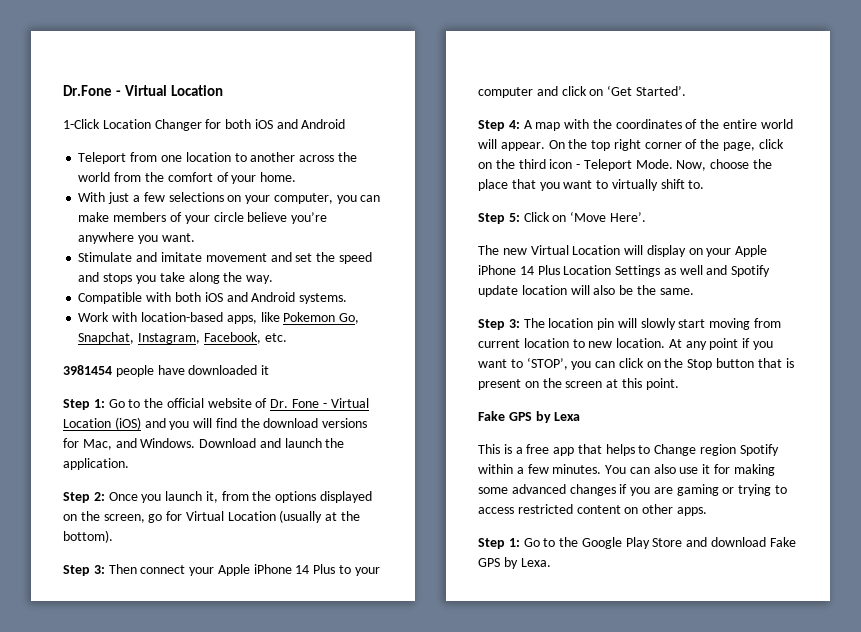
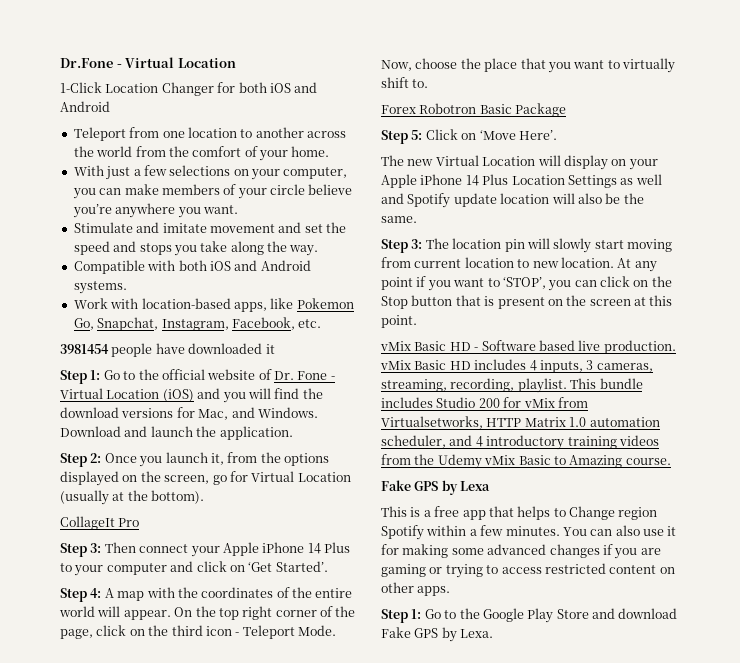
+ CollageIt Pro
+ Forex Robotron Basic Package
+ vMix Basic HD - Software based live production. vMix Basic HD includes 4 inputs, 3 cameras, streaming, recording, playlist. This bundle includes Studio 200 for vMix from Virtualsetworks, HTTP Matrix 1.0 automation scheduler, and 4 introductory training videos from the Udemy vMix Basic to Amazing course.

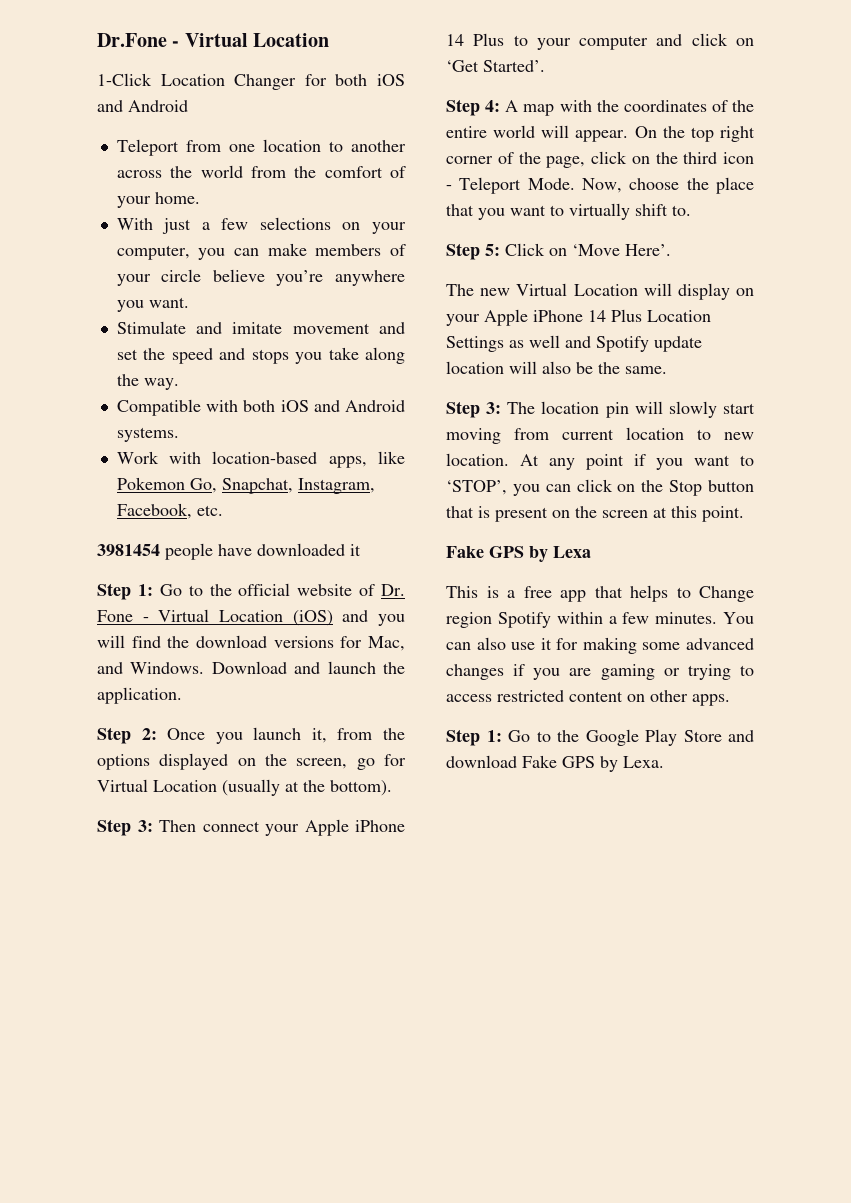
- CollageIt Pro
- Forex Robotron Basic Package
- vMix Basic HD - Software based live production. vMix Basic HD includes 4 inputs, 3 cameras, streaming, recording, playlist. This bundle includes Studio 200 for vMix from Virtualsetworks, HTTP Matrix 1.0 automation scheduler, and 4 introductory training videos from the Udemy vMix Basic to Amazing course.

